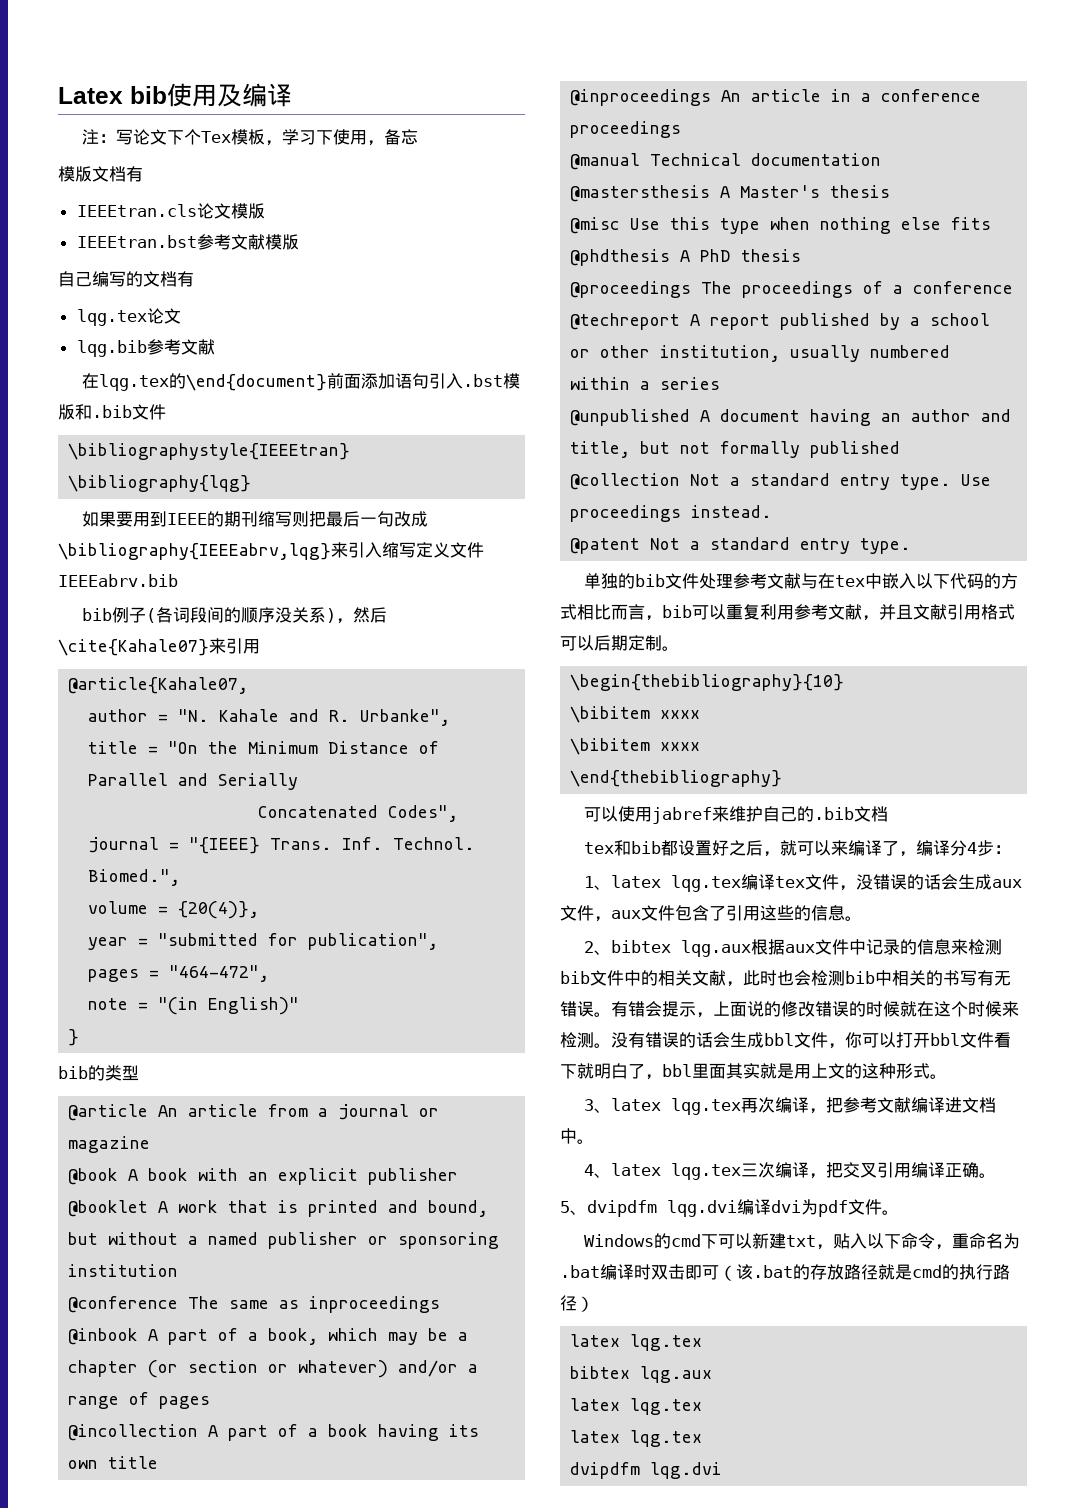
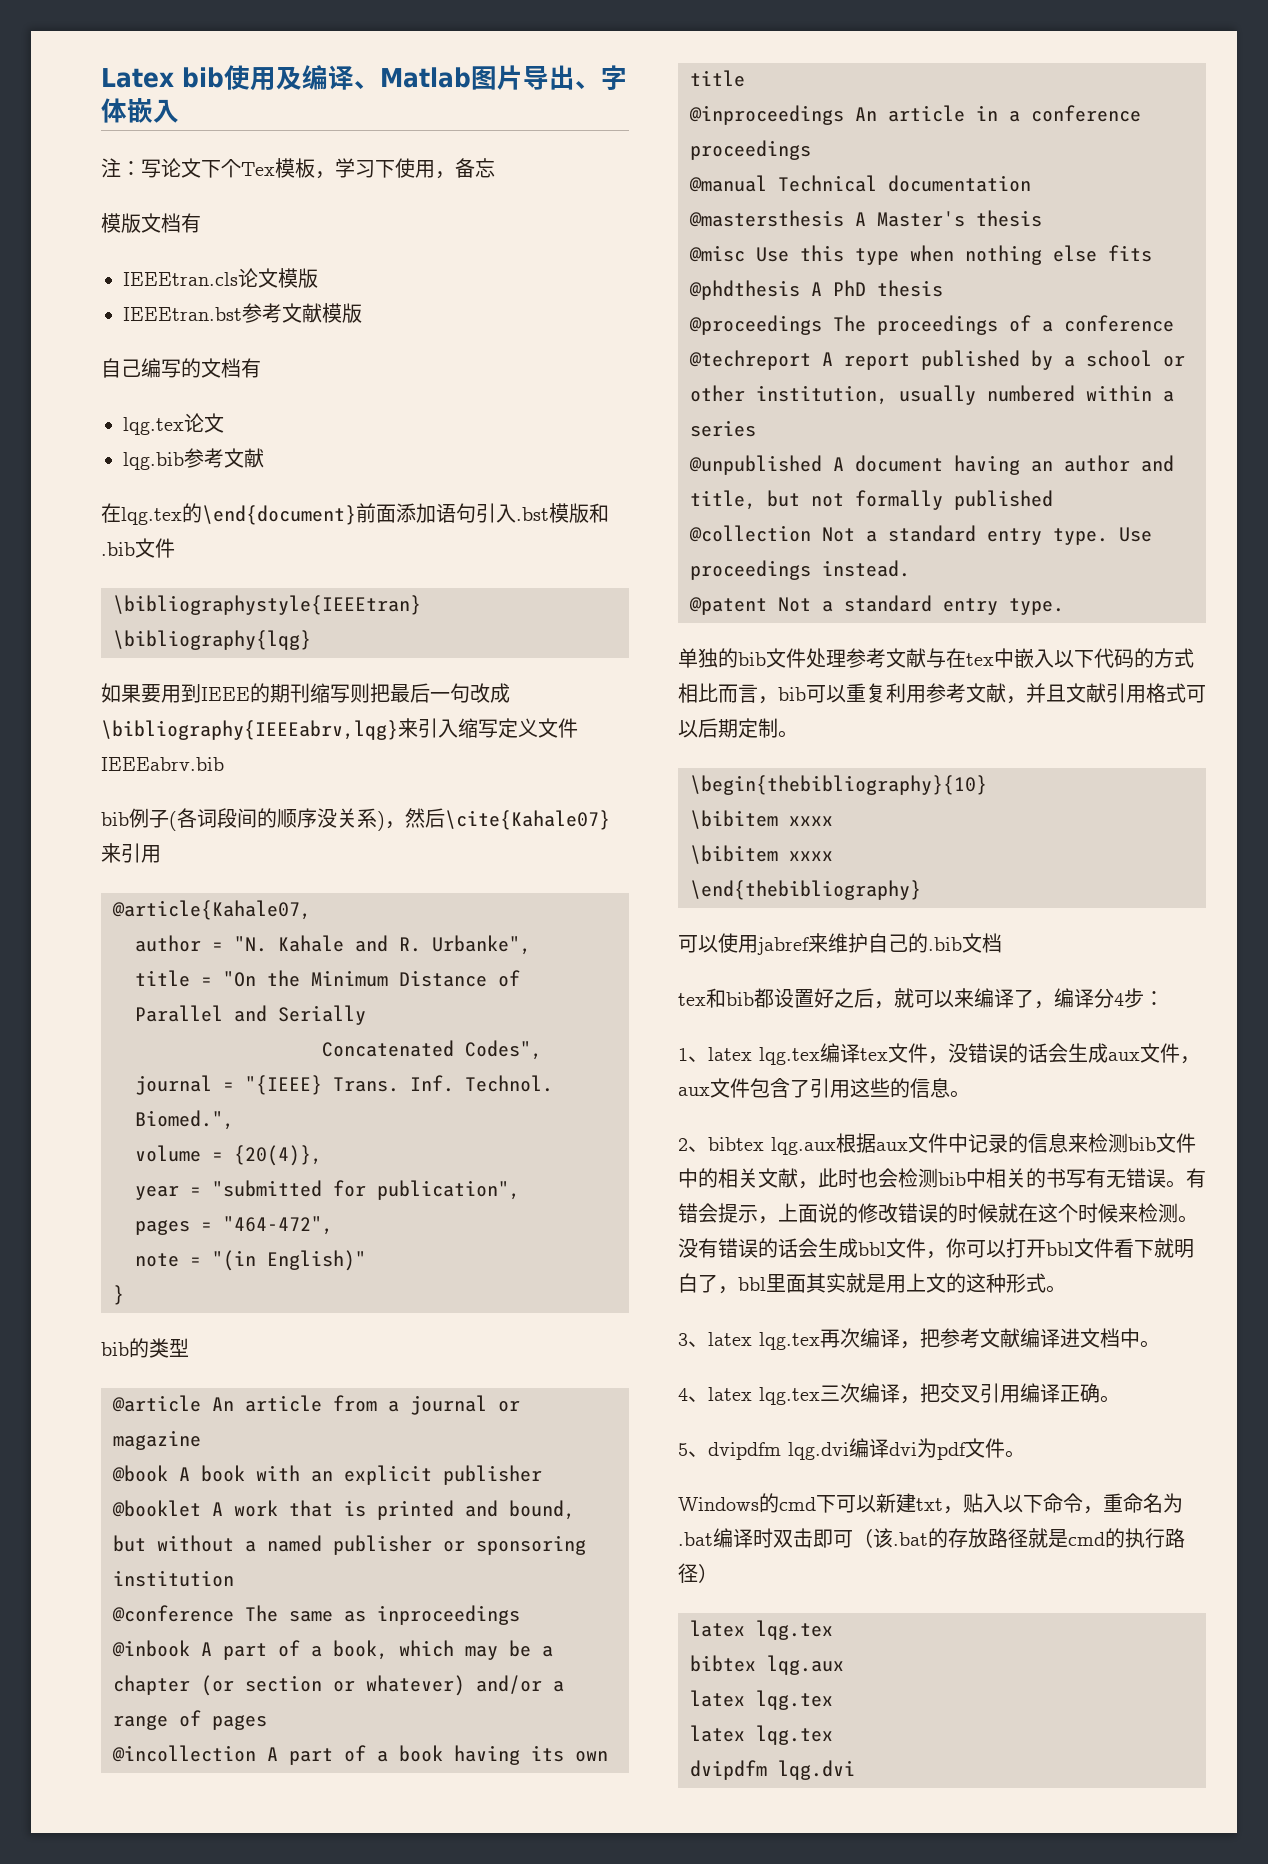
- Latex bib使用及编译
+ Latex bib使用及编译、Matlab图片导出、字体嵌入

